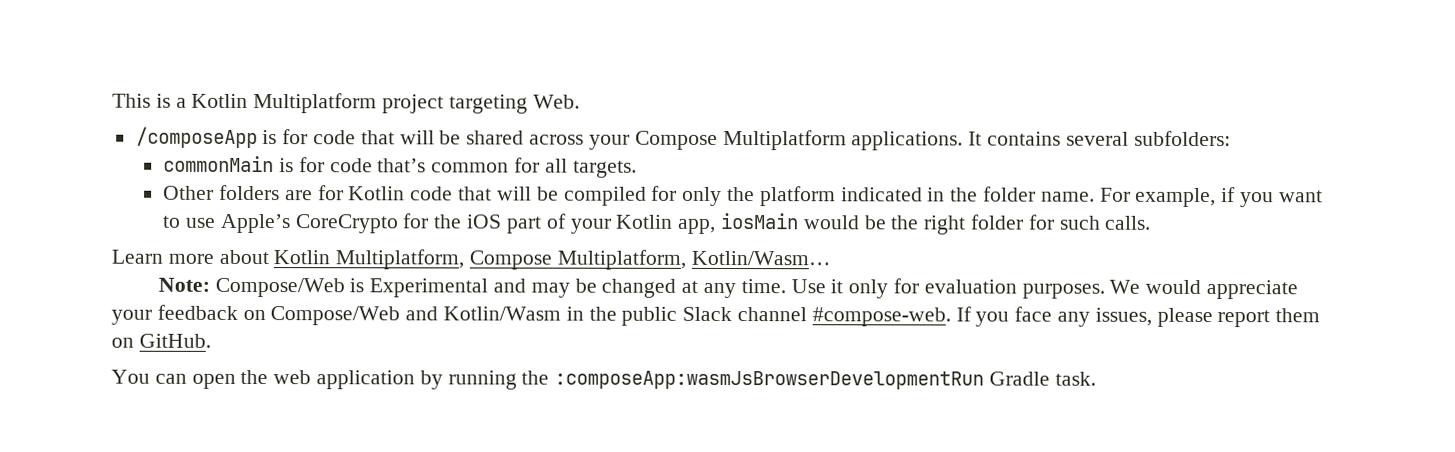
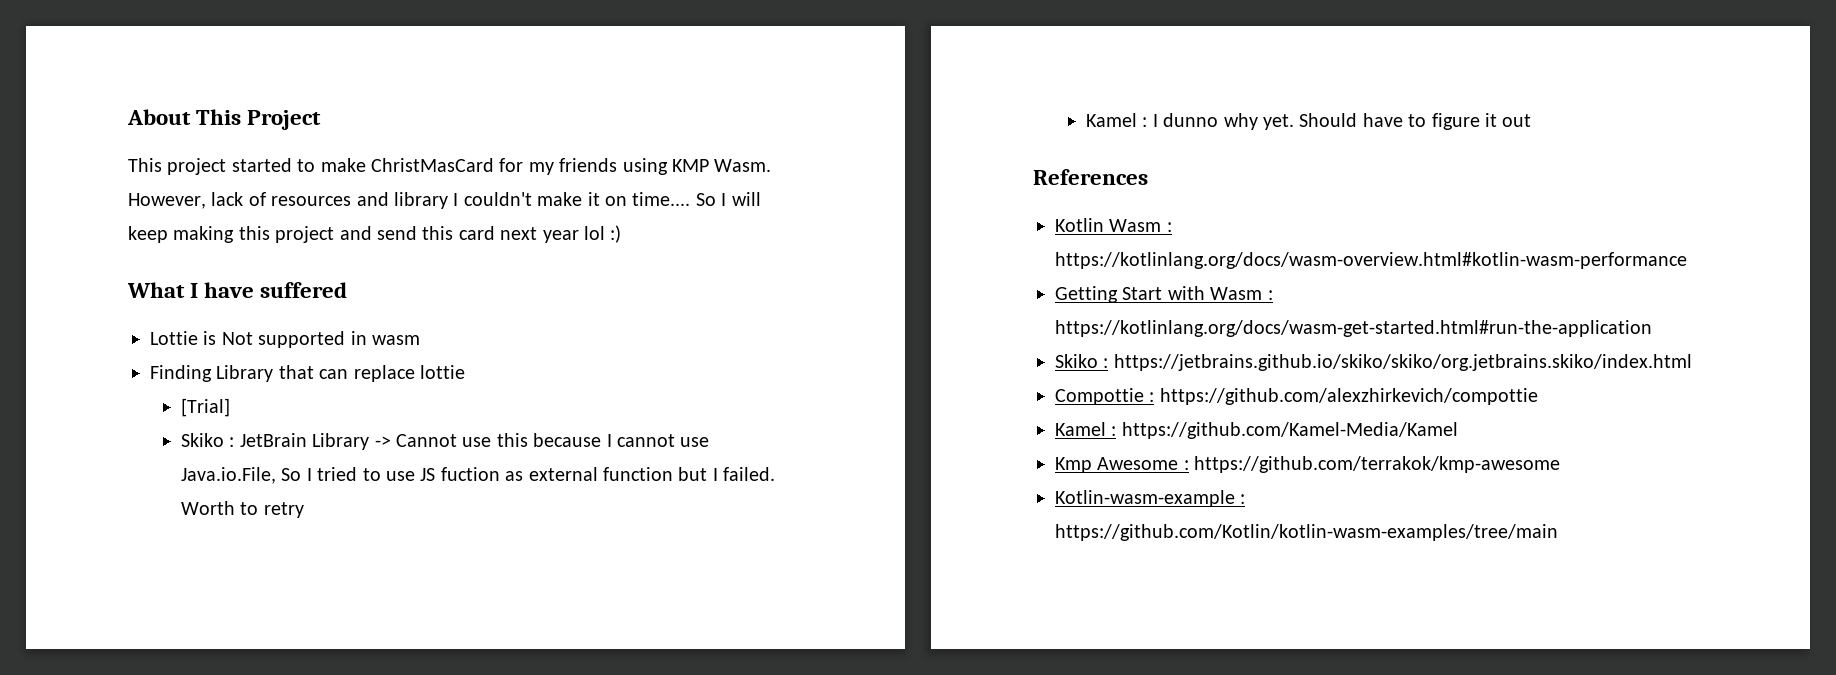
- This is a Kotlin Multiplatform project targeting Web.
- /composeApp is for code that will be shared across your Compose Multiplatform applications. It contains several subfolders:
- commonMain is for code that’s common for all targets.
- Other folders are for Kotlin code that will be compiled for only the platform indicated in the folder name. For example, if you want to use Apple’s CoreCrypto for the iOS part of your Kotlin app, iosMain would be the right folder for such calls.
- Learn more about Kotlin Multiplatform, Compose Multiplatform, Kotlin/Wasm…
- Note: Compose/Web is Experimental and may be changed at any time. Use it only for evaluation purposes. We would appreciate your feedback on Compose/Web and Kotlin/Wasm in the public Slack channel #compose-web. If you face any issues, please report them on GitHub.
- You can open the web application by running the :composeApp:wasmJsBrowserDevelopmentRun Gradle task.
+ About This Project
+ This project started to make ChristMasCard for my friends using KMP Wasm. However, lack of resources and library I couldn't make it on time.... So I will keep making this project and send this card next year lol :)
+ What I have suffered
+ Lottie is Not supported in wasm
+ Finding Library that can replace lottie
+ [Trial]
+ Skiko : JetBrain Library -> Cannot use this because I cannot use Java.io.File, So I tried to use JS fuction as external function but I failed. Worth to retry
+ Kamel : I dunno why yet. Should have to figure it out
+ References
+ Kotlin Wasm : https://kotlinlang.org/docs/wasm-overview.html#kotlin-wasm-performance
+ Getting Start with Wasm : https://kotlinlang.org/docs/wasm-get-started.html#run-the-application
+ Skiko : https://jetbrains.github.io/skiko/skiko/org.jetbrains.skiko/index.html
+ Compottie : https://github.com/alexzhirkevich/compottie
+ Kamel : https://github.com/Kamel-Media/Kamel
+ Kmp Awesome : https://github.com/terrakok/kmp-awesome
+ Kotlin-wasm-example : https://github.com/Kotlin/kotlin-wasm-examples/tree/main

